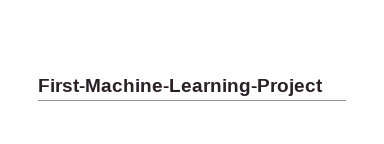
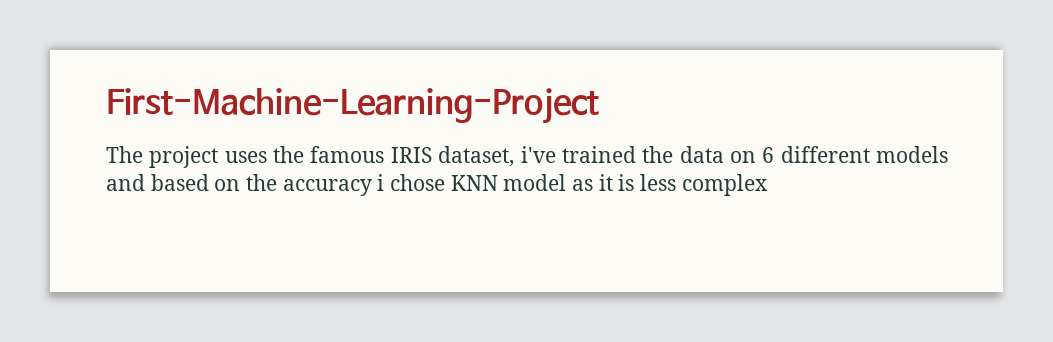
+ The project uses the famous IRIS dataset, i've trained the data on 6 different models and based on the accuracy i chose KNN model as it is less complex

